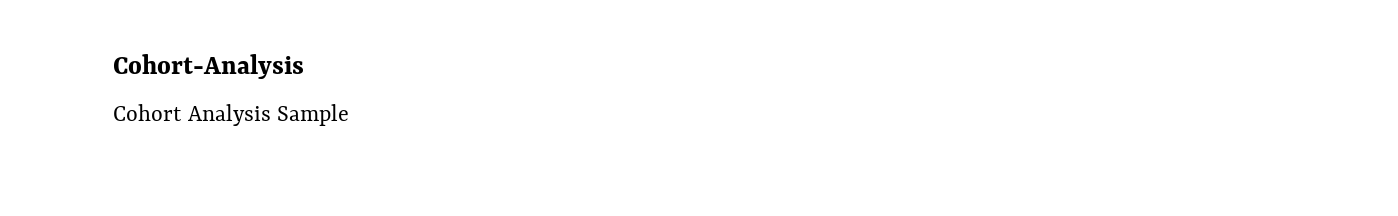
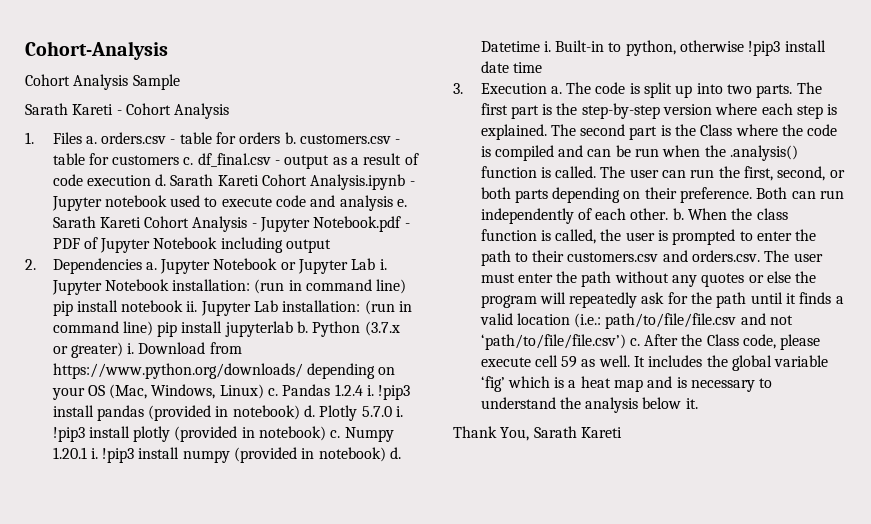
+ Sarath Kareti - Cohort Analysis
+ 1. Files a. orders.csv - table for orders b. customers.csv - table for customers c. df_final.csv - output as a result of code execution d. Sarath Kareti Cohort Analysis.ipynb - Jupyter notebook used to execute code and analysis e. Sarath Kareti Cohort Analysis - Jupyter Notebook.pdf - PDF of Jupyter Notebook including output
+ 2. Dependencies a. Jupyter Notebook or Jupyter Lab i. Jupyter Notebook installation: (run in command line) pip install notebook ii. Jupyter Lab installation: (run in command line) pip install jupyterlab b. Python (3.7.x or greater) i. Download from https://www.python.org/downloads/ depending on your OS (Mac, Windows, Linux) c. Pandas 1.2.4 i. !pip3 install pandas (provided in notebook) d. Plotly 5.7.0 i. !pip3 install plotly (provided in notebook) c. Numpy 1.20.1 i. !pip3 install numpy (provided in notebook) d. Datetime i. Built-in to python, otherwise !pip3 install date time
+ 3. Execution a. The code is split up into two parts. The first part is the step-by-step version where each step is explained. The second part is the Class where the code is compiled and can be run when the .analysis() function is called. The user can run the first, second, or both parts depending on their preference. Both can run independently of each other. b. When the class function is called, the user is prompted to enter the path to their customers.csv and orders.csv. The user must enter the path without any quotes or else the program will repeatedly ask for the path until it finds a valid location (i.e.: path/to/file/file.csv and not ‘path/to/file/file.csv’) c. After the Class code, please execute cell 59 as well. It includes the global variable ‘fig’ which is a heat map and is necessary to understand the analysis below it.
+ Thank You, Sarath Kareti

